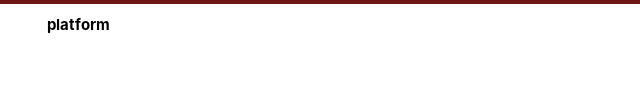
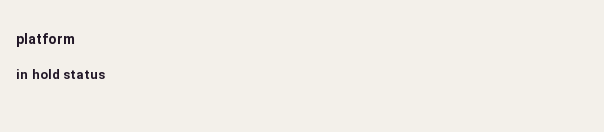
+ in hold status

